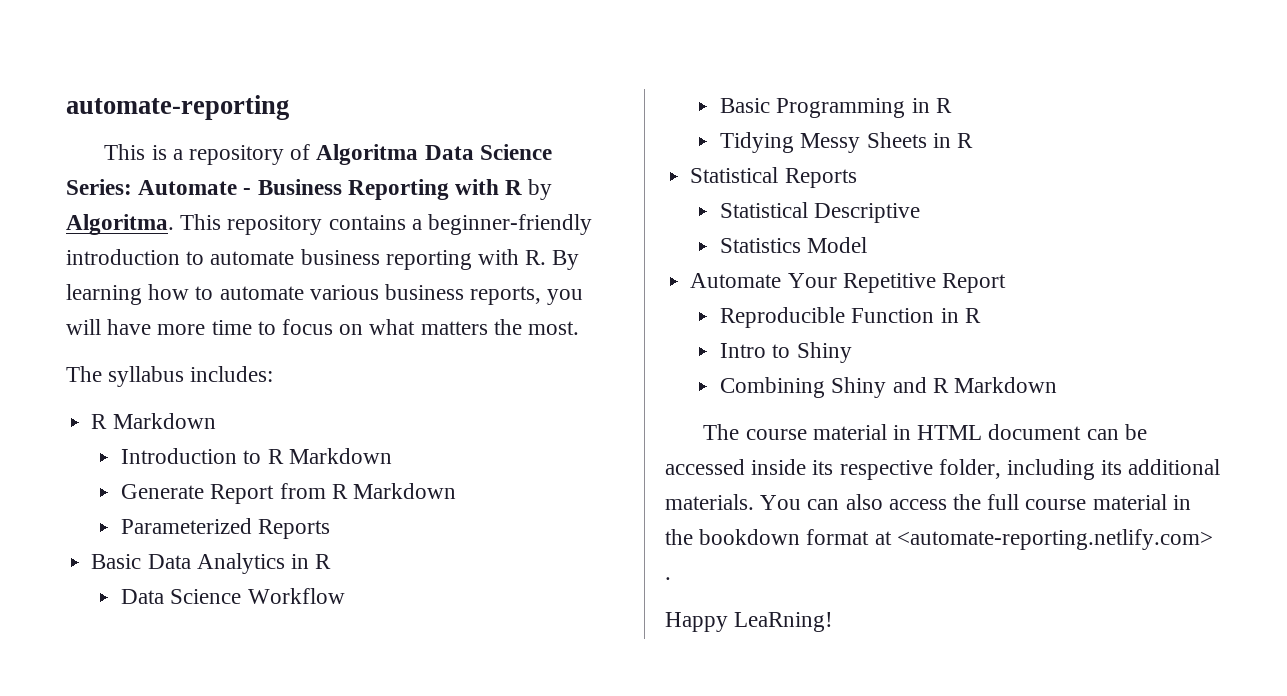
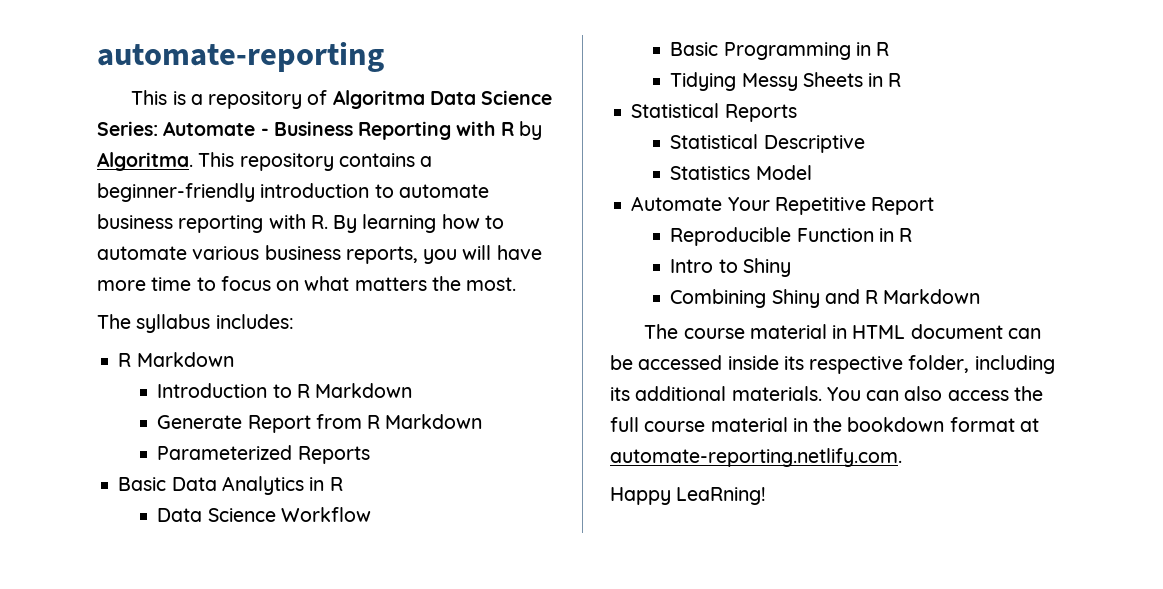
- You can also access the full course material in the bookdown format at <automate-reporting.netlify.com> .
+ You can also access the full course material in the bookdown format at automate-reporting.netlify.com.

